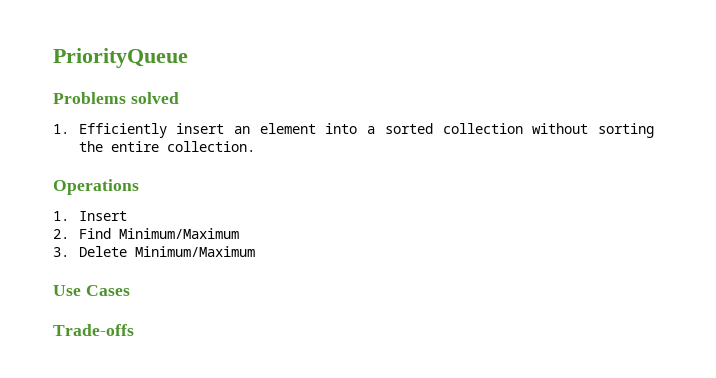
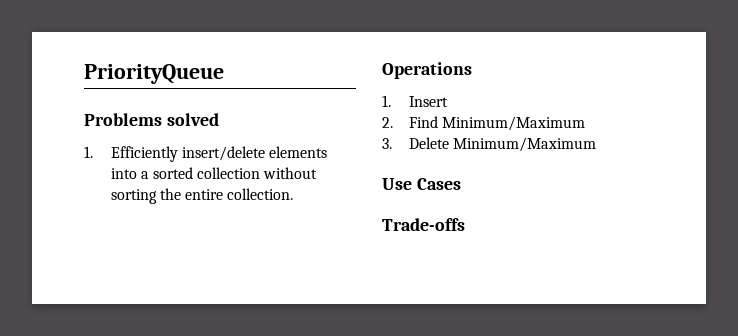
- 1. Efficiently insert an element into a sorted collection without sorting the entire collection.
+ 1. Efficiently insert/delete elements into a sorted collection without sorting the entire collection.

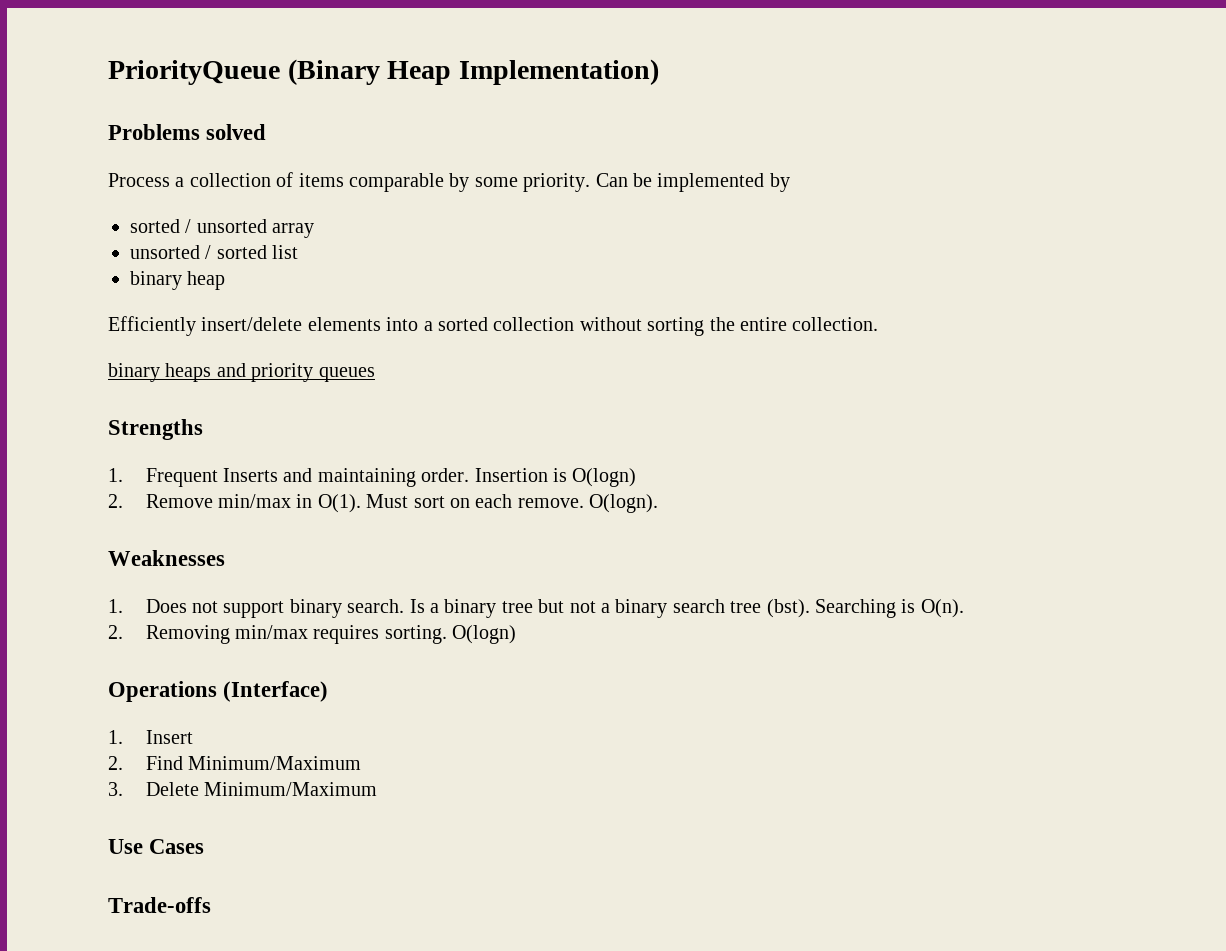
- PriorityQueue
+ PriorityQueue (Binary Heap Implementation)
- 1. Efficiently insert/delete elements into a sorted collection without sorting the entire collection.
+ Process a collection of items comparable by some priority. Can be implemented by
+ sorted / unsorted array
+ unsorted / sorted list
+ binary heap
+ Efficiently insert/delete elements into a sorted collection without sorting the entire collection.
+ binary heaps and priority queues
+ Strengths
+ 1. Frequent Inserts and maintaining order. Insertion is O(logn)
+ 2. Remove min/max in O(1). Must sort on each remove. O(logn).
+ Weaknesses
+ 1. Does not support binary search. Is a binary tree but not a binary search tree (bst). Searching is O(n).
+ 2. Removing min/max requires sorting. O(logn)
- Operations
+ Operations (Interface)

